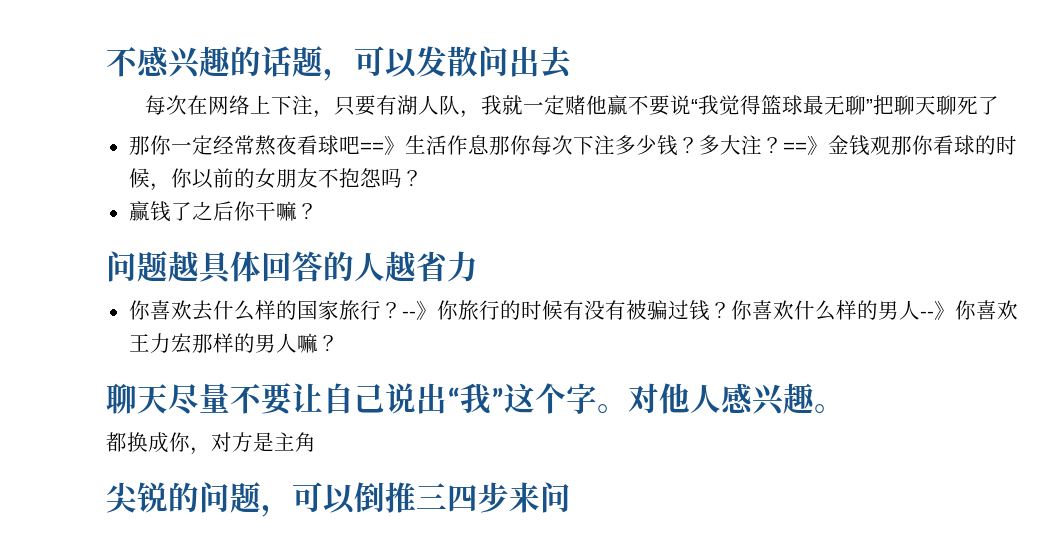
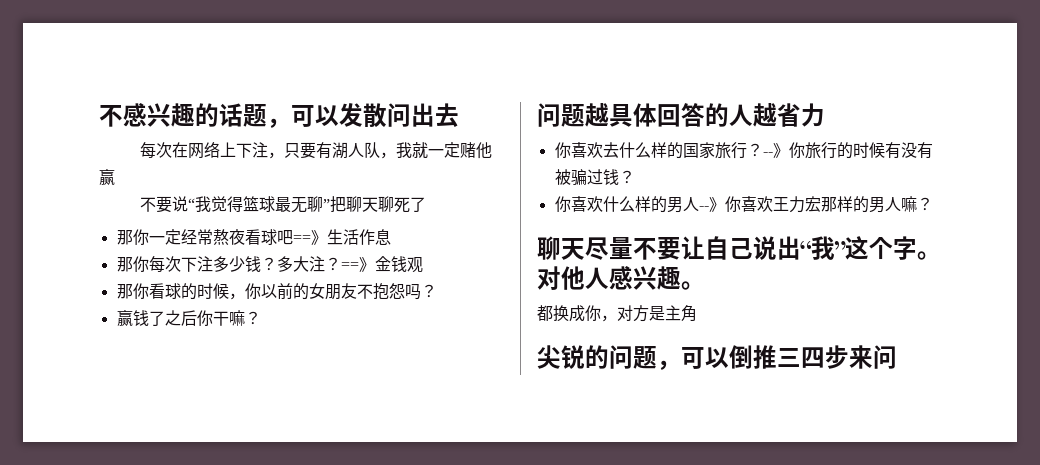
- 每次在网络上下注，只要有湖人队，我就一定赌他赢不要说“我觉得篮球最无聊”把聊天聊死了
+ 每次在网络上下注，只要有湖人队，我就一定赌他赢
+ 不要说“我觉得篮球最无聊”把聊天聊死了
- 那你一定经常熬夜看球吧==》生活作息那你每次下注多少钱？
+ 那你一定经常熬夜看球吧==》生活作息
+ 那你每次下注多少钱？
- ==》金钱观那你看球的时候，你以前的女朋友不抱怨吗？
+ ==》金钱观
+ 那你看球的时候，你以前的女朋友不抱怨吗？
- --》你旅行的时候有没有被骗过钱？你喜欢什么样的男人--》你喜欢王力宏那样的男人嘛？
+ --》你旅行的时候有没有被骗过钱？
+ 你喜欢什么样的男人--》你喜欢王力宏那样的男人嘛？

